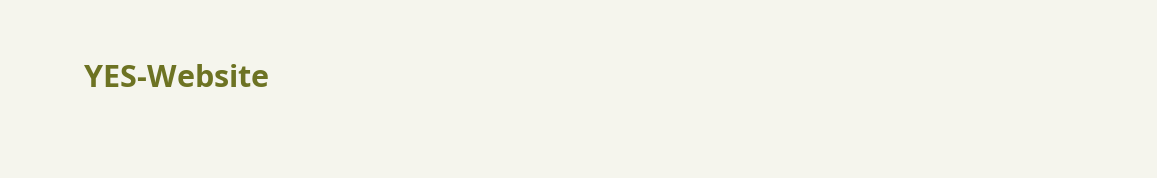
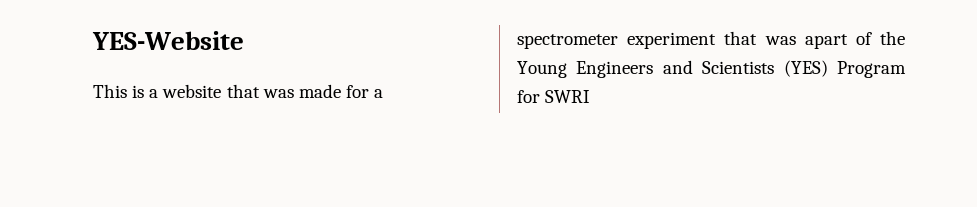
+ This is a website that was made for a spectrometer experiment that was apart of the Young Engineers and Scientists (YES) Program for SWRI

